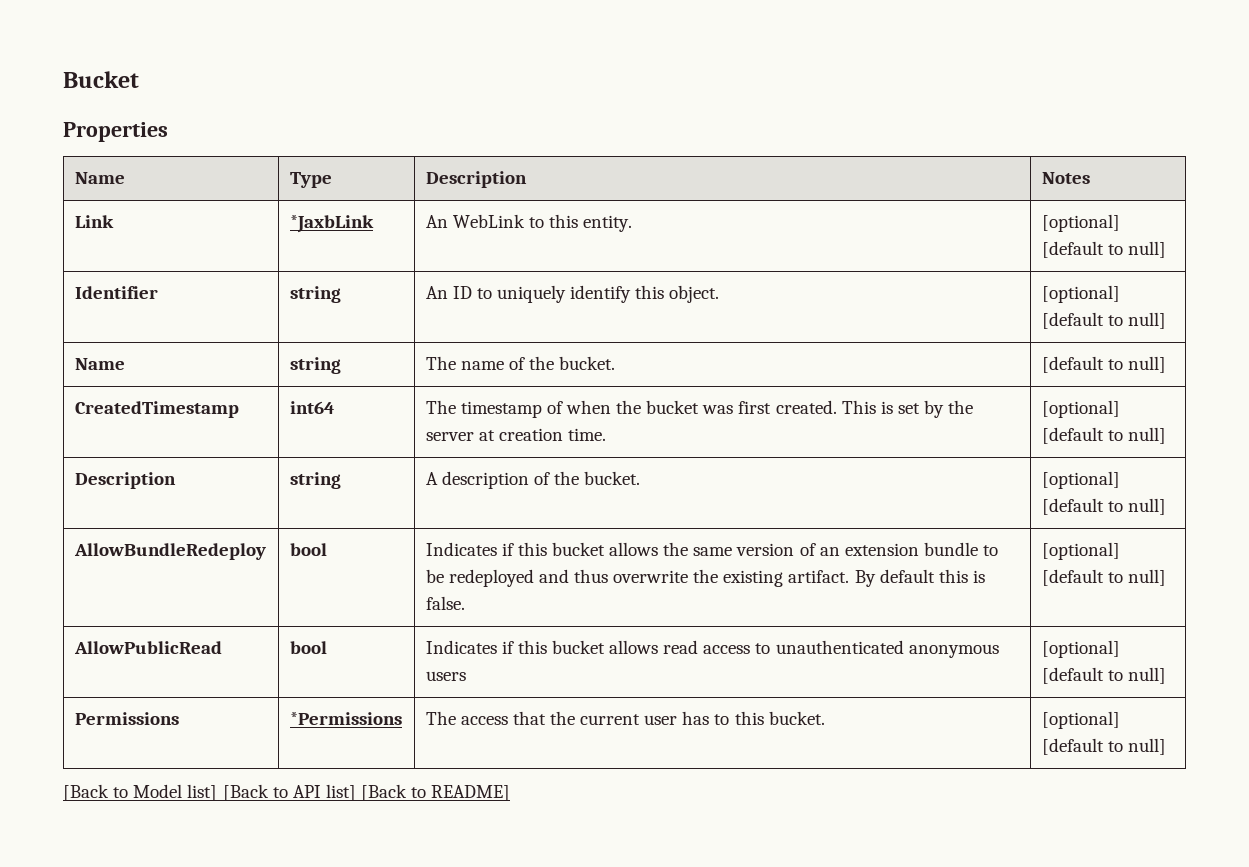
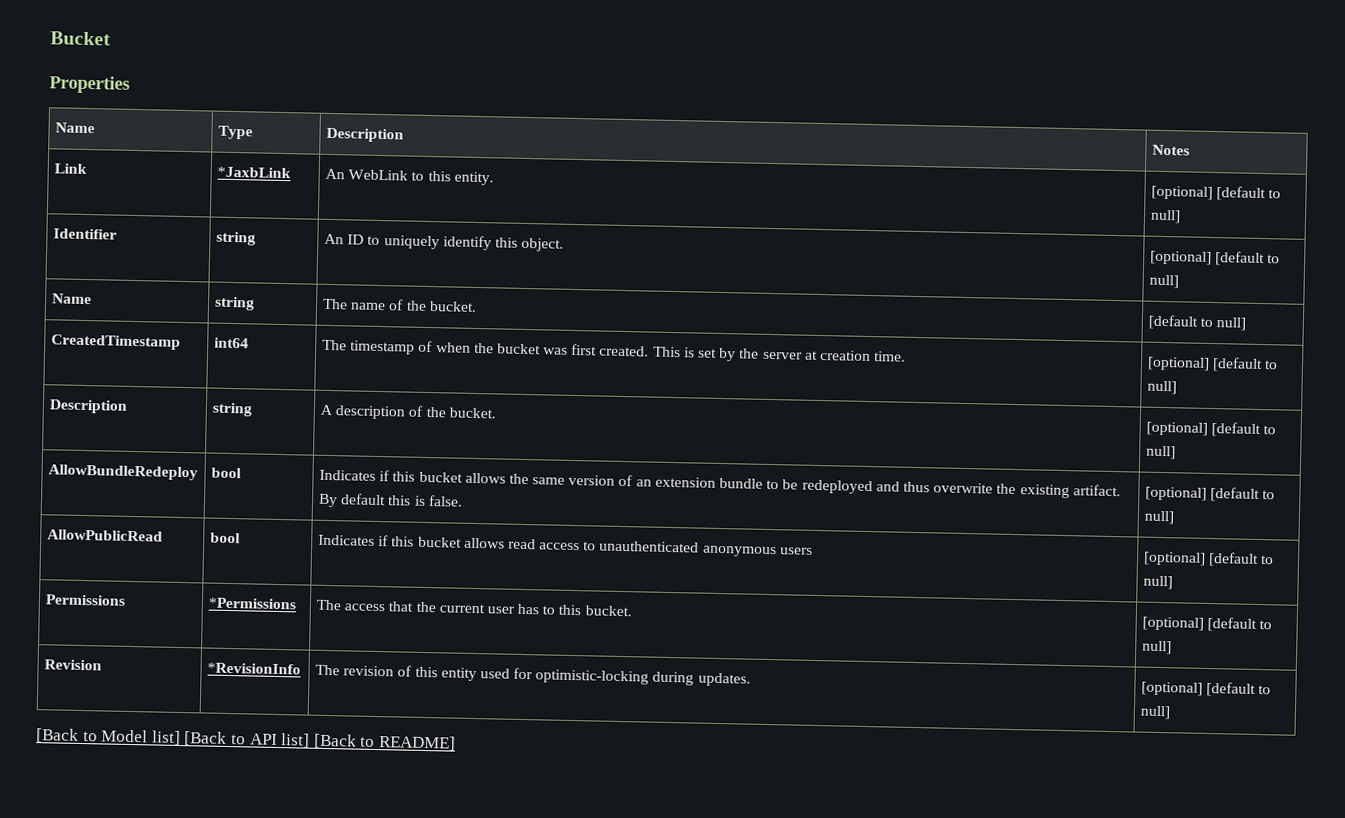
+ Revision | *RevisionInfo | The revision of this entity used for optimistic-locking during updates. | [optional] [default to null]

